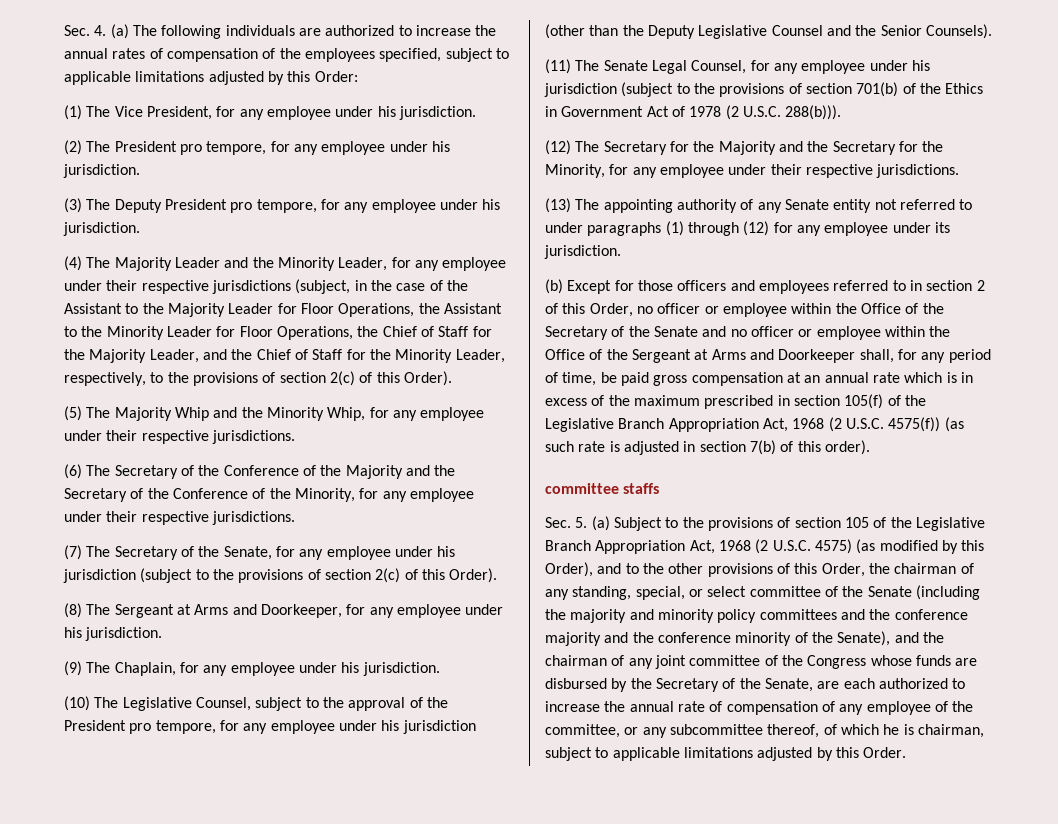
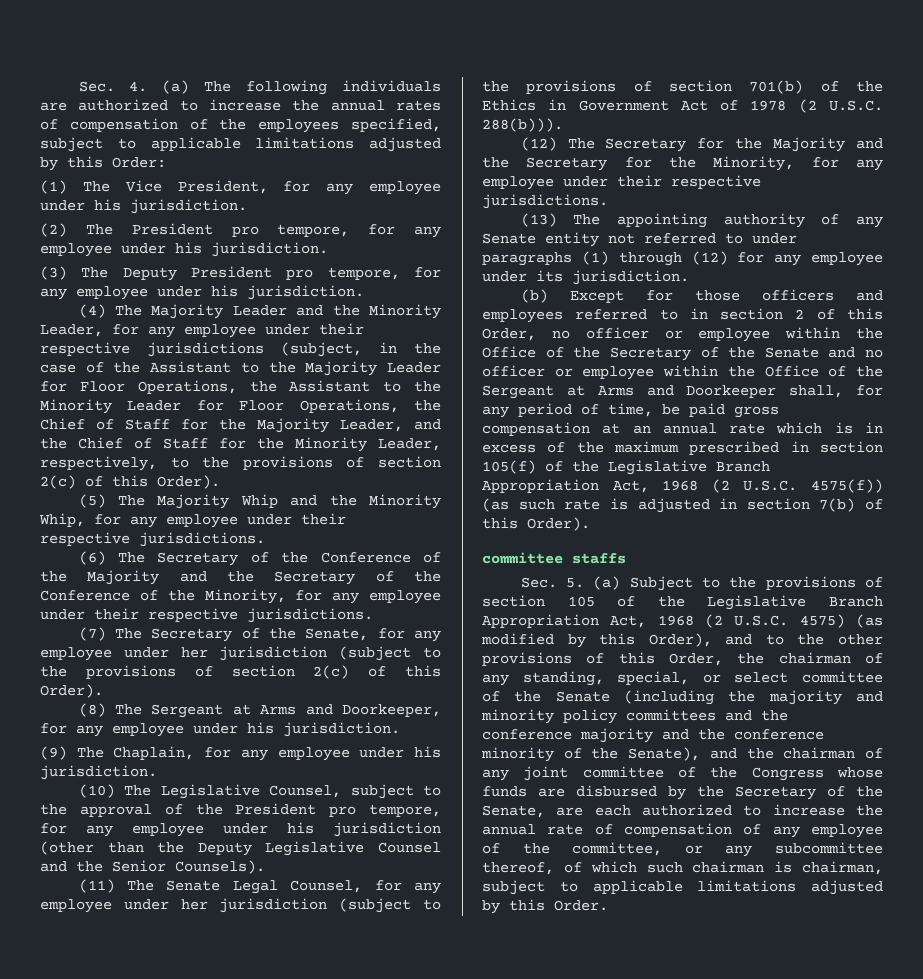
- (7) The Secretary of the Senate, for any employee under his jurisdiction (subject to the provisions of section 2(c) of this Order).
+ (7) The Secretary of the Senate, for any employee under her jurisdiction (subject to the provisions of section 2(c) of this Order).
- (11) The Senate Legal Counsel, for any employee under his jurisdiction (subject to the provisions of section 701(b) of the Ethics in Government Act of 1978 (2 U.S.C. 288(b))).
+ (11) The Senate Legal Counsel, for any employee under her jurisdiction (subject to the provisions of section 701(b) of the Ethics in Government Act of 1978 (2 U.S.C. 288(b))).
- (b) Except for those officers and employees referred to in section 2 of this Order, no officer or employee within the Office of the Secretary of the Senate and no officer or employee within the Office of the Sergeant at Arms and Doorkeeper shall, for any period of time, be paid gross compensation at an annual rate which is in excess of the maximum prescribed in section 105(f) of the Legislative Branch Appropriation Act, 1968 (2 U.S.C. 4575(f)) (as such rate is adjusted in section 7(b) of this order).
+ (b) Except for those officers and employees referred to in section 2 of this Order, no officer or employee within the Office of the Secretary of the Senate and no officer or employee within the Office of the Sergeant at Arms and Doorkeeper shall, for any period of time, be paid gross compensation at an annual rate which is in excess of the maximum prescribed in section 105(f) of the Legislative Branch Appropriation Act, 1968 (2 U.S.C. 4575(f)) (as such rate is adjusted in section 7(b) of this Order).
- Sec. 5. (a) Subject to the provisions of section 105 of the Legislative Branch Appropriation Act, 1968 (2 U.S.C. 4575) (as modified by this Order), and to the other provisions of this Order, the chairman of any standing, special, or select committee of the Senate (including the majority and minority policy committees and the conference majority and the conference minority of the Senate), and the chairman of any joint committee of the Congress whose funds are disbursed by the Secretary of the Senate, are each authorized to increase the annual rate of compensation of any employee of the committee, or any subcommittee thereof, of which he is chairman, subject to applicable limitations adjusted by this Order.
+ Sec. 5. (a) Subject to the provisions of section 105 of the Legislative Branch Appropriation Act, 1968 (2 U.S.C. 4575) (as modified by this Order), and to the other provisions of this Order, the chairman of any standing, special, or select committee of the Senate (including the majority and minority policy committees and the conference majority and the conference minority of the Senate), and the chairman of any joint committee of the Congress whose funds are disbursed by the Secretary of the Senate, are each authorized to increase the annual rate of compensation of any employee of the committee, or any subcommittee thereof, of which such chairman is chairman, subject to applicable limitations adjusted by this Order.

